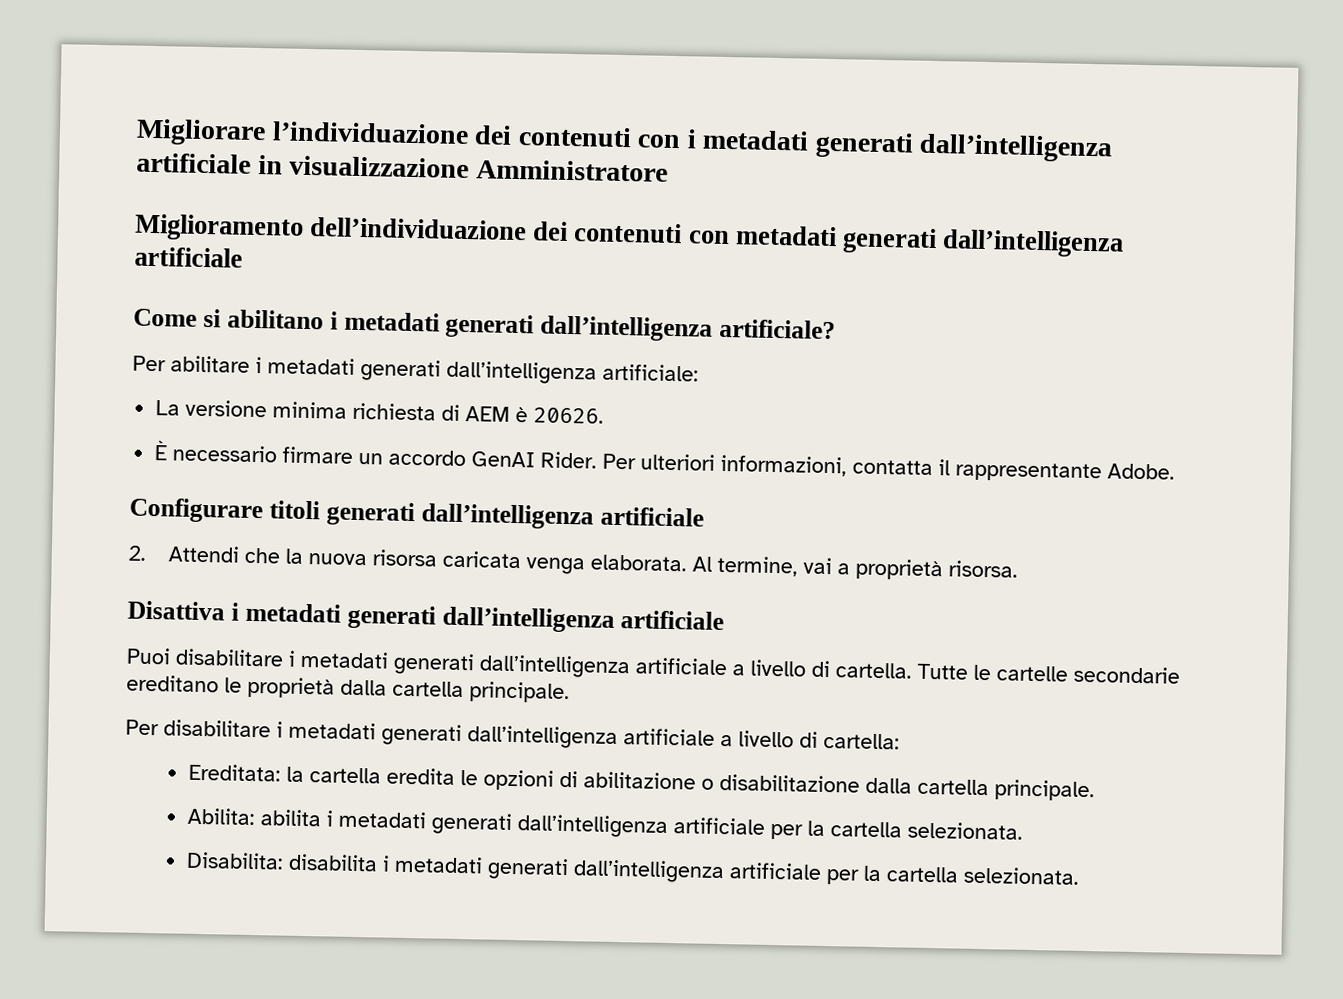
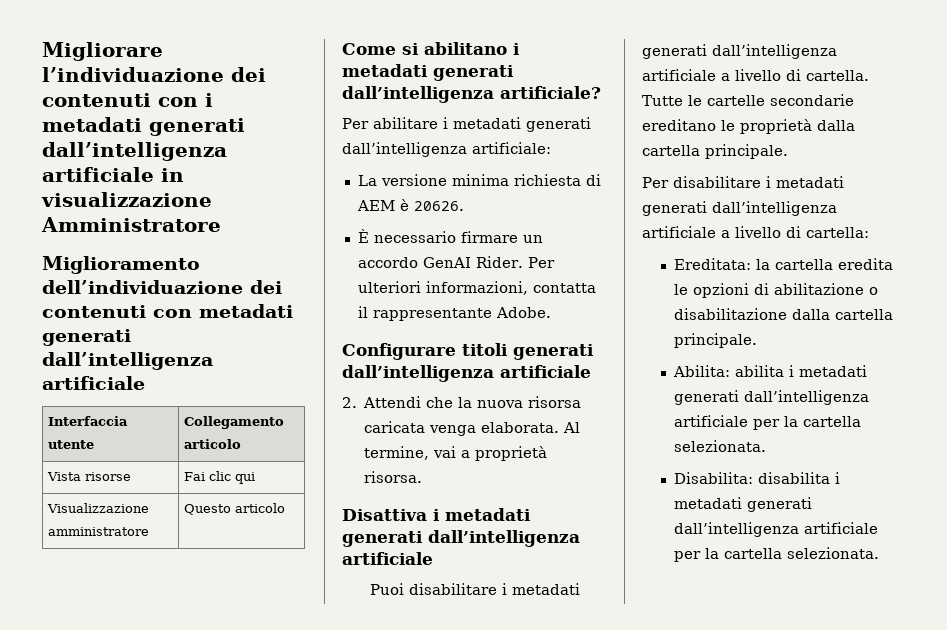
+ Interfaccia utente | Collegamento articolo
+ Vista risorse | Fai clic qui
+ Visualizzazione amministratore | Questo articolo

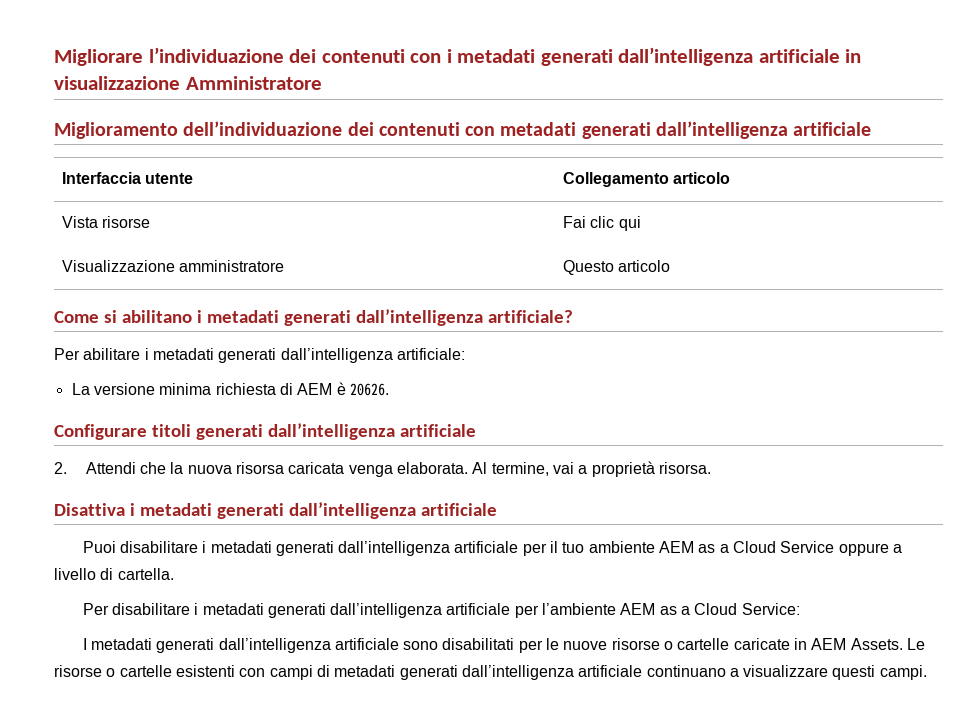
- È necessario firmare un accordo GenAI Rider. Per ulteriori informazioni, contatta il rappresentante Adobe.
- Puoi disabilitare i metadati generati dall’intelligenza artificiale a livello di cartella. Tutte le cartelle secondarie ereditano le proprietà dalla cartella principale.
+ Puoi disabilitare i metadati generati dall’intelligenza artificiale per il tuo ambiente AEM as a Cloud Service oppure a livello di cartella.
- Per disabilitare i metadati generati dall’intelligenza artificiale a livello di cartella:
- Ereditata: la cartella eredita le opzioni di abilitazione o disabilitazione dalla cartella principale.
- Abilita: abilita i metadati generati dall’intelligenza artificiale per la cartella selezionata.
- Disabilita: disabilita i metadati generati dall’intelligenza artificiale per la cartella selezionata.
+ Per disabilitare i metadati generati dall’intelligenza artificiale per l’ambiente AEM as a Cloud Service:
+ I metadati generati dall’intelligenza artificiale sono disabilitati per le nuove risorse o cartelle caricate in AEM Assets. Le risorse o cartelle esistenti con campi di metadati generati dall’intelligenza artificiale continuano a visualizzare questi campi.

